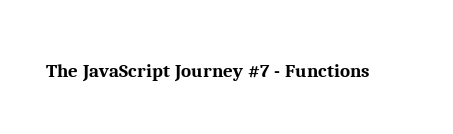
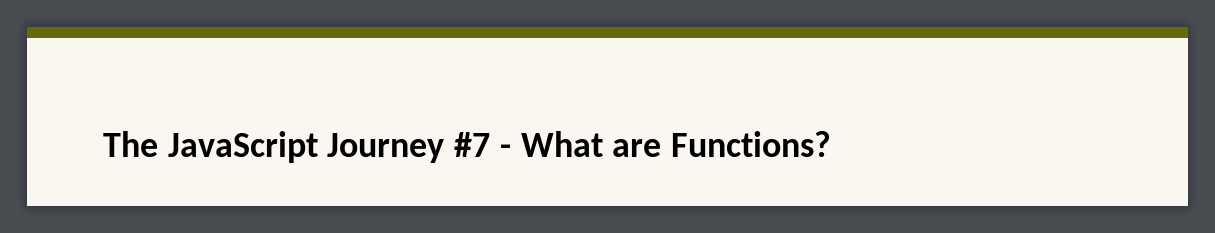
- The JavaScript Journey #7 - Functions
+ The JavaScript Journey #7 - What are Functions?

